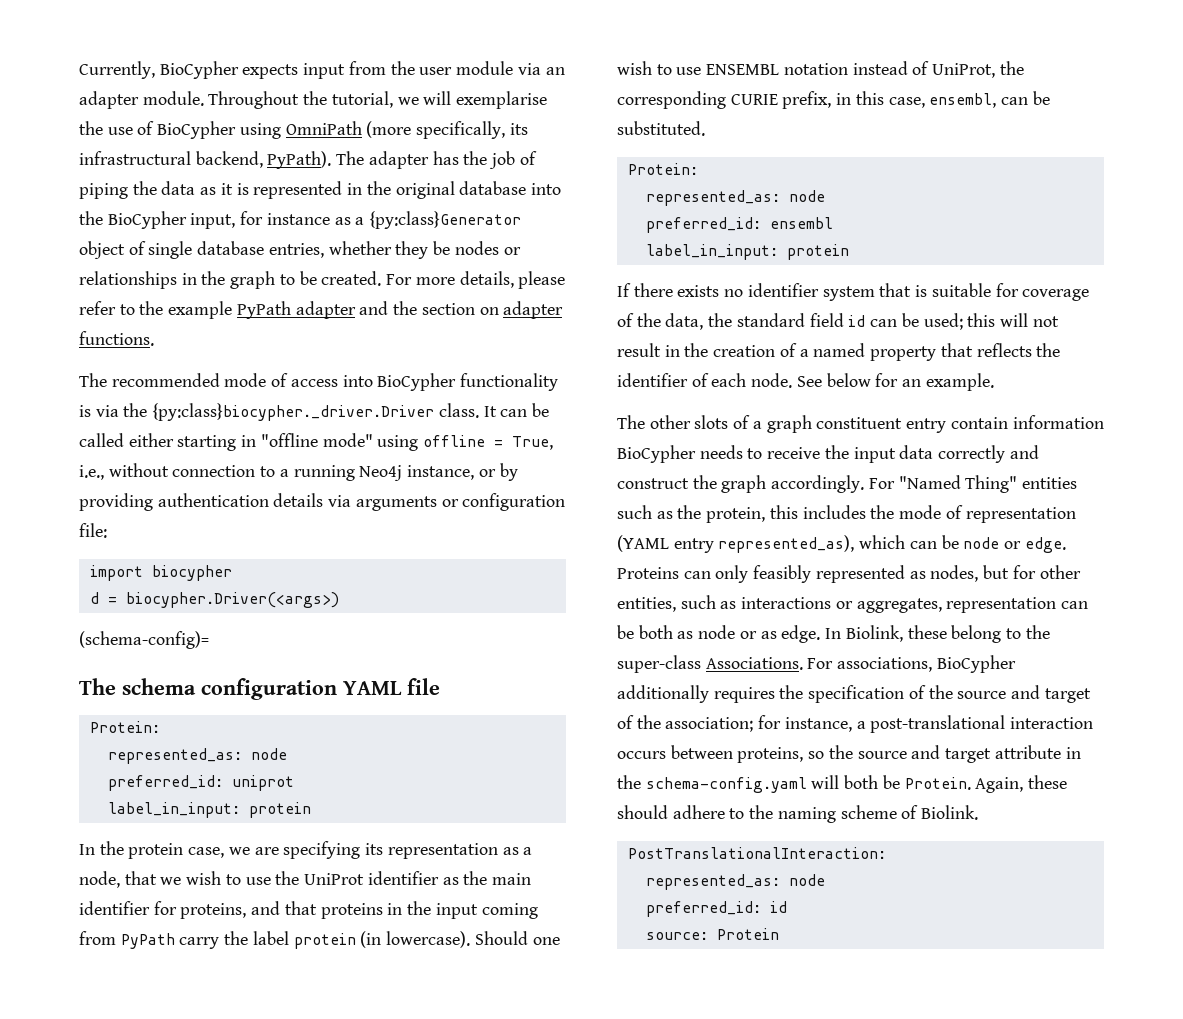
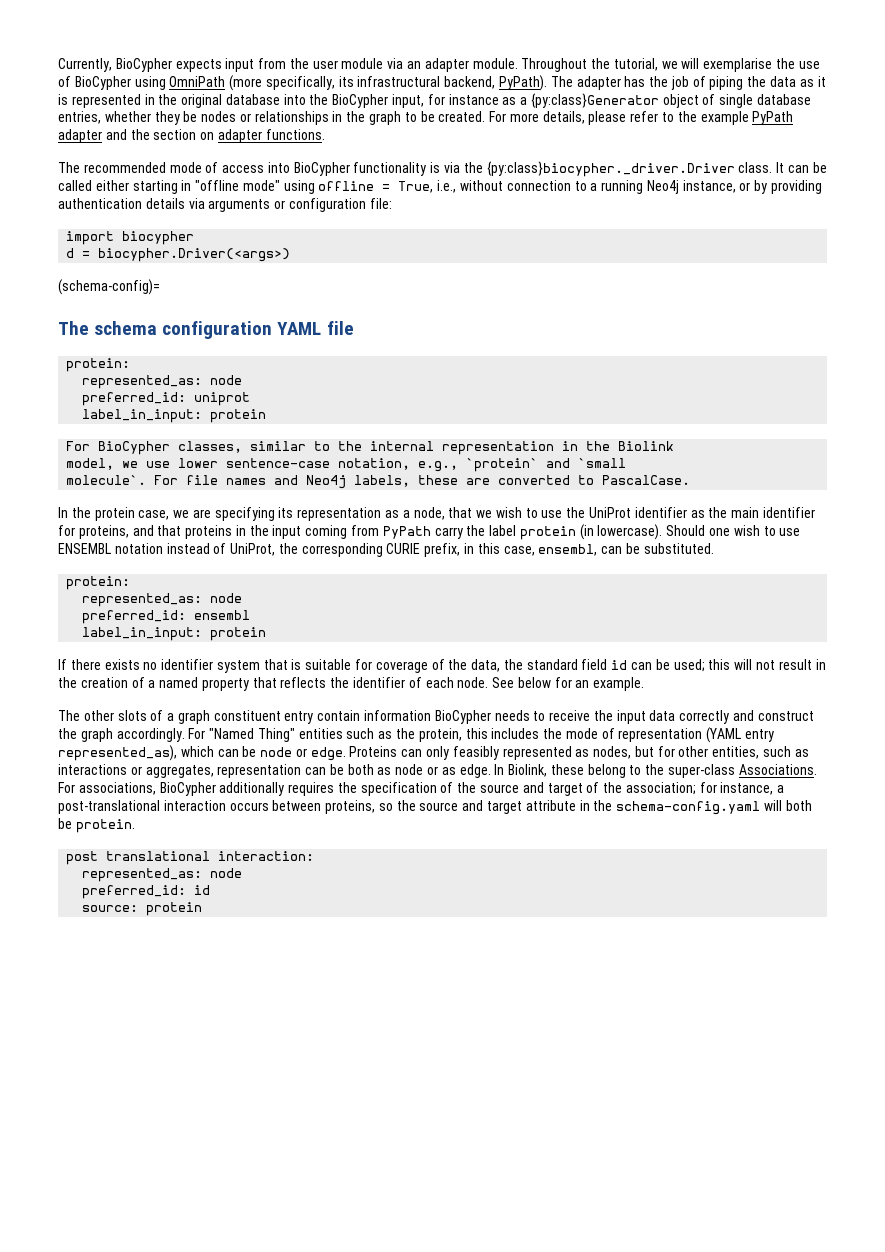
  The schema configuration YAML file
- Protein:
+ protein:
+ For BioCypher classes, similar to the internal representation in the Biolink
+ model, we use lower sentence-case notation, e.g., `protein` and `small
+ molecule`. For file names and Neo4j labels, these are converted to PascalCase.
  Should one wish to use ENSEMBL notation instead of UniProt, the corresponding CURIE prefix, in this case, ensembl, can be substituted.
- Protein:
+ protein:
- For associations, BioCypher additionally requires the specification of the source and target of the association; for instance, a post-translational interaction occurs between proteins, so the source and target attribute in the schema-config.yaml will both be Protein. Again, these should adhere to the naming scheme of Biolink.
- PostTranslationalInteraction:
+ For associations, BioCypher additionally requires the specification of the source and target of the association; for instance, a post-translational interaction occurs between proteins, so the source and target attribute in the schema-config.yaml will both be protein.
+ post translational interaction:
- source: Protein
+ source: protein

